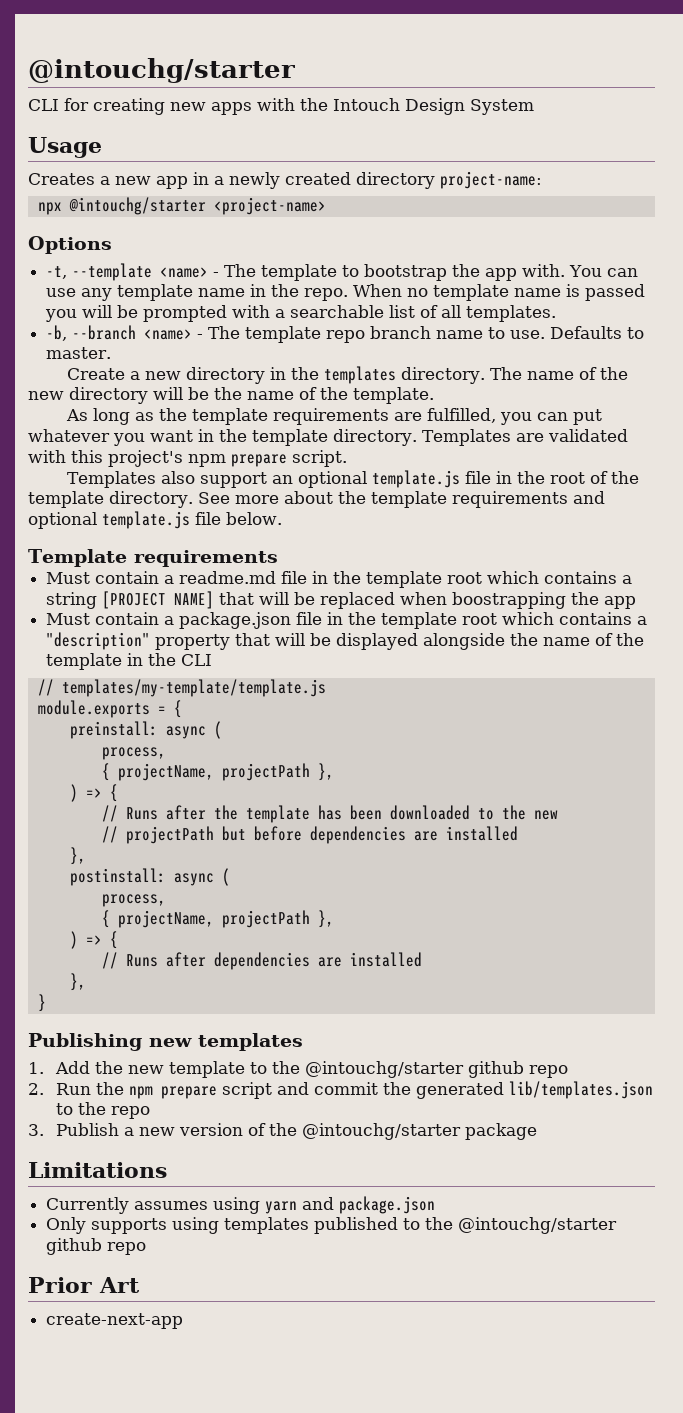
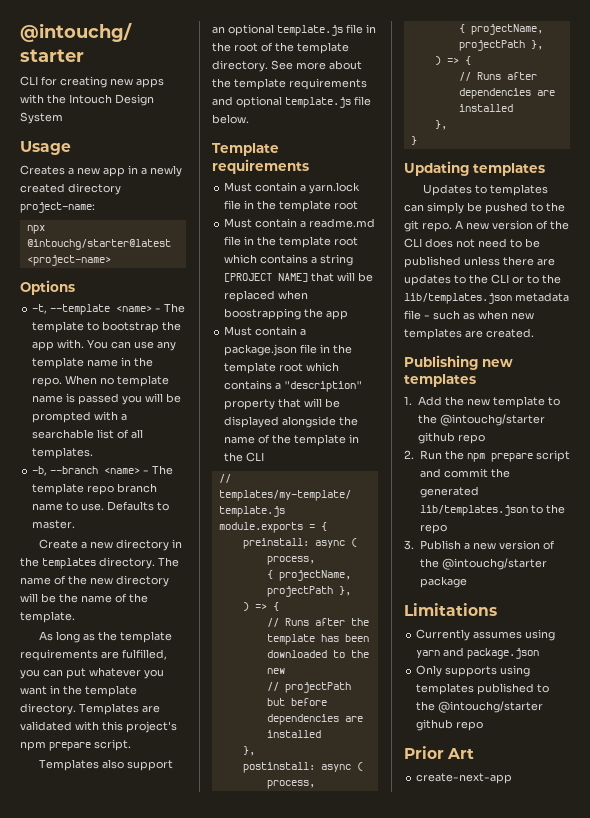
- npx @intouchg/starter <project-name>
+ npx @intouchg/starter@latest <project-name>
+ Must contain a yarn.lock file in the template root
+ Updating templates
+ Updates to templates can simply be pushed to the git repo. A new version of the CLI does not need to be published unless there are updates to the CLI or to the lib/templates.json metadata file - such as when new templates are created.

